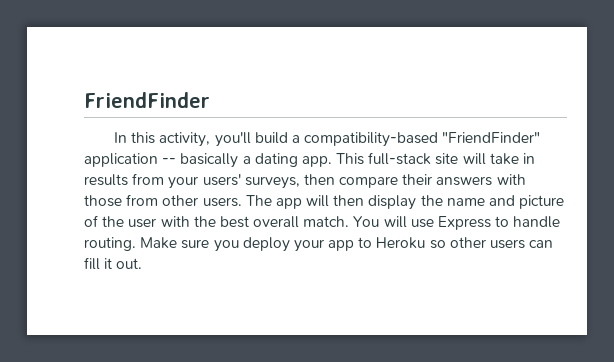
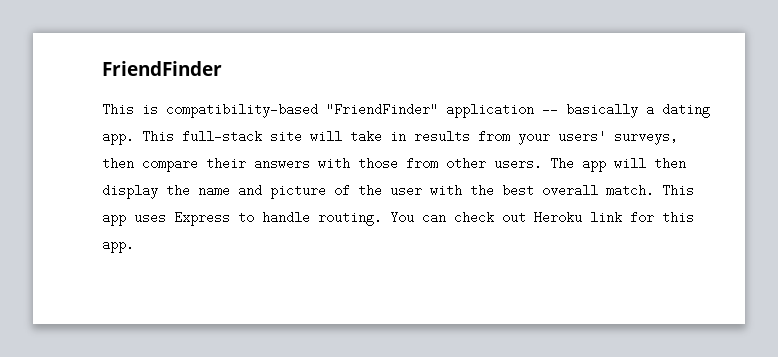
- In this activity, you'll build a compatibility-based "FriendFinder" application -- basically a dating app.
+ This is compatibility-based "FriendFinder" application -- basically a dating app.
- You will use Express to handle routing.
+ This app uses Express to handle routing.
- Make sure you deploy your app to Heroku so other users can fill it out.
+ You can check out Heroku link for this app.

